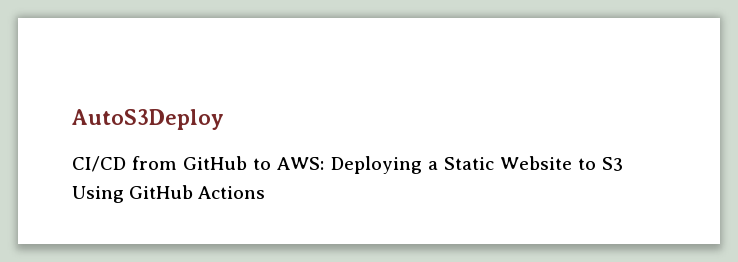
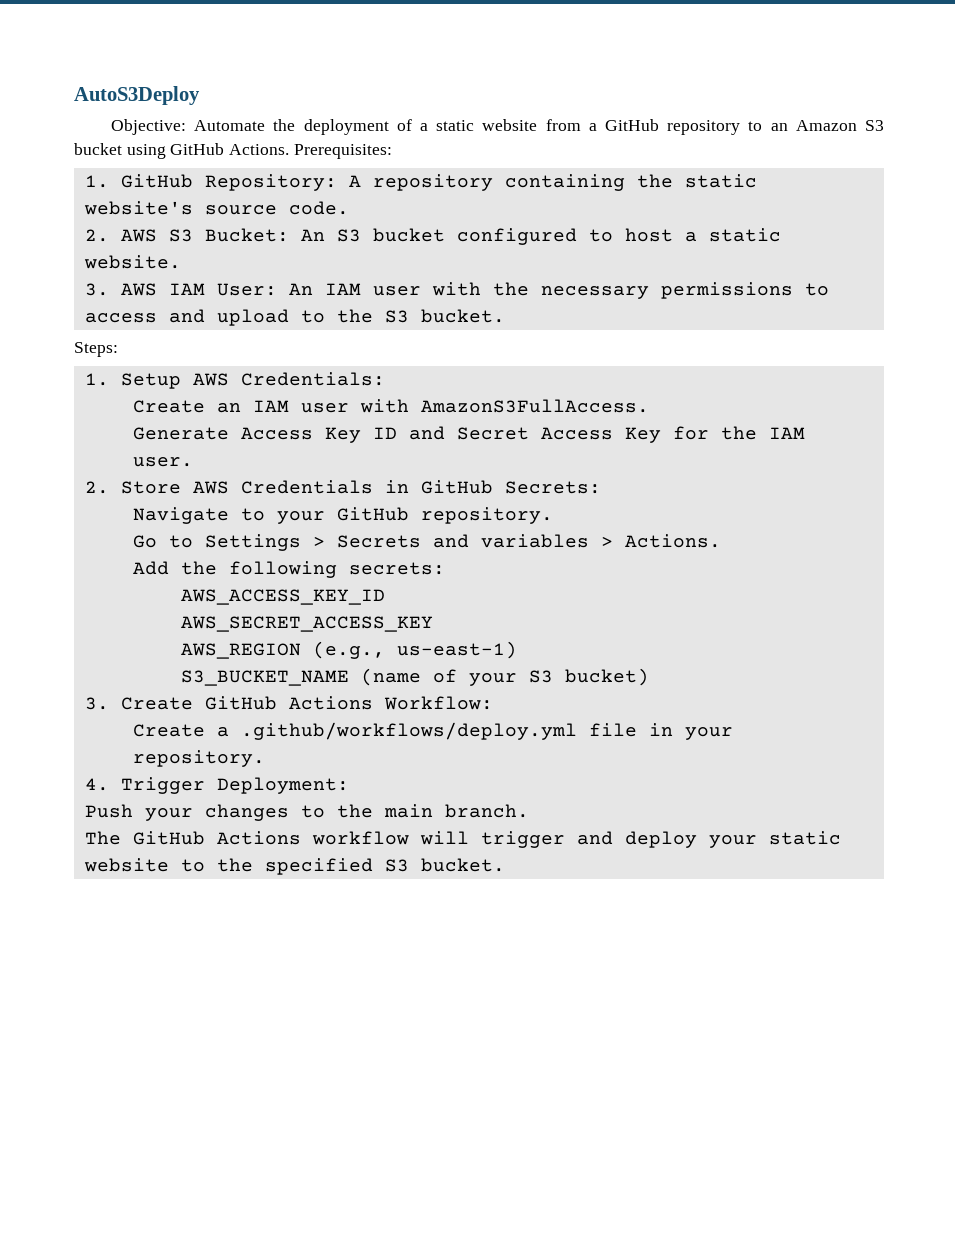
- CI/CD from GitHub to AWS: Deploying a Static Website to S3 Using GitHub Actions
+ Objective: Automate the deployment of a static website from a GitHub repository to an Amazon S3 bucket using GitHub Actions. Prerequisites:
+ 1. GitHub Repository: A repository containing the static website's source code.
+ 2. AWS S3 Bucket: An S3 bucket configured to host a static website.
+ 3. AWS IAM User: An IAM user with the necessary permissions to access and upload to the S3 bucket.
+ Steps:
+ 1. Setup AWS Credentials:
+ Create an IAM user with AmazonS3FullAccess.
+ Generate Access Key ID and Secret Access Key for the IAM user.
+ 2. Store AWS Credentials in GitHub Secrets:
+ Navigate to your GitHub repository.
+ Go to Settings > Secrets and variables > Actions.
+ Add the following secrets:
+ AWS_ACCESS_KEY_ID
+ AWS_SECRET_ACCESS_KEY
+ AWS_REGION (e.g., us-east-1)
+ S3_BUCKET_NAME (name of your S3 bucket)
+ 3. Create GitHub Actions Workflow:
+ Create a .github/workflows/deploy.yml file in your repository.
+ 4. Trigger Deployment:
+ Push your changes to the main branch.
+ The GitHub Actions workflow will trigger and deploy your static website to the specified S3 bucket.

